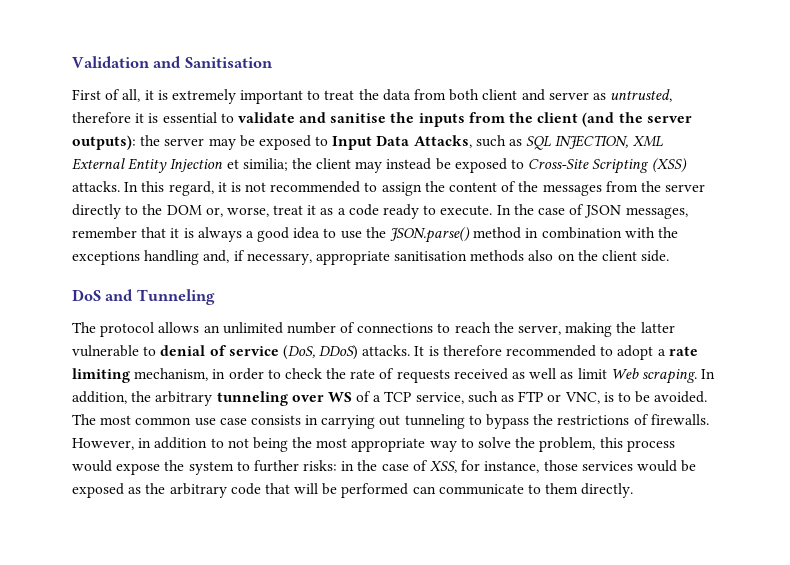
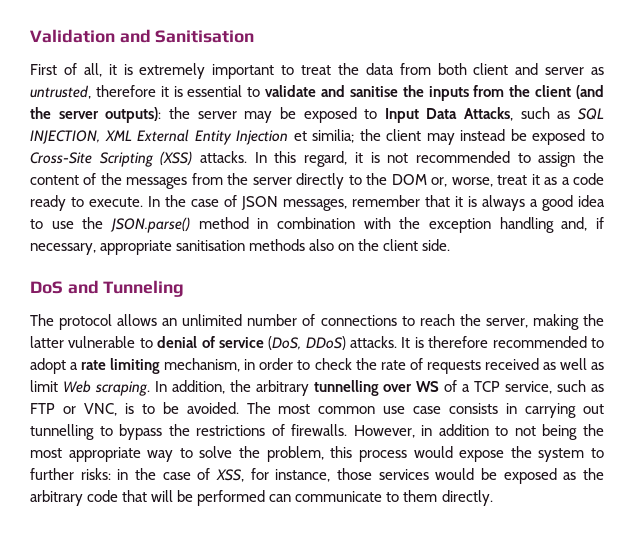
- In the case of JSON messages, remember that it is always a good idea to use the JSON.parse() method in combination with the exceptions handling and, if necessary, appropriate sanitisation methods also on the client side.
+ In the case of JSON messages, remember that it is always a good idea to use the JSON.parse() method in combination with the exception handling and, if necessary, appropriate sanitisation methods also on the client side.
- In addition, the arbitrary tunneling over WS of a TCP service, such as FTP or VNC, is to be avoided.
+ In addition, the arbitrary tunnelling over WS of a TCP service, such as FTP or VNC, is to be avoided.
- The most common use case consists in carrying out tunneling to bypass the restrictions of firewalls.
+ The most common use case consists in carrying out tunnelling to bypass the restrictions of firewalls.

